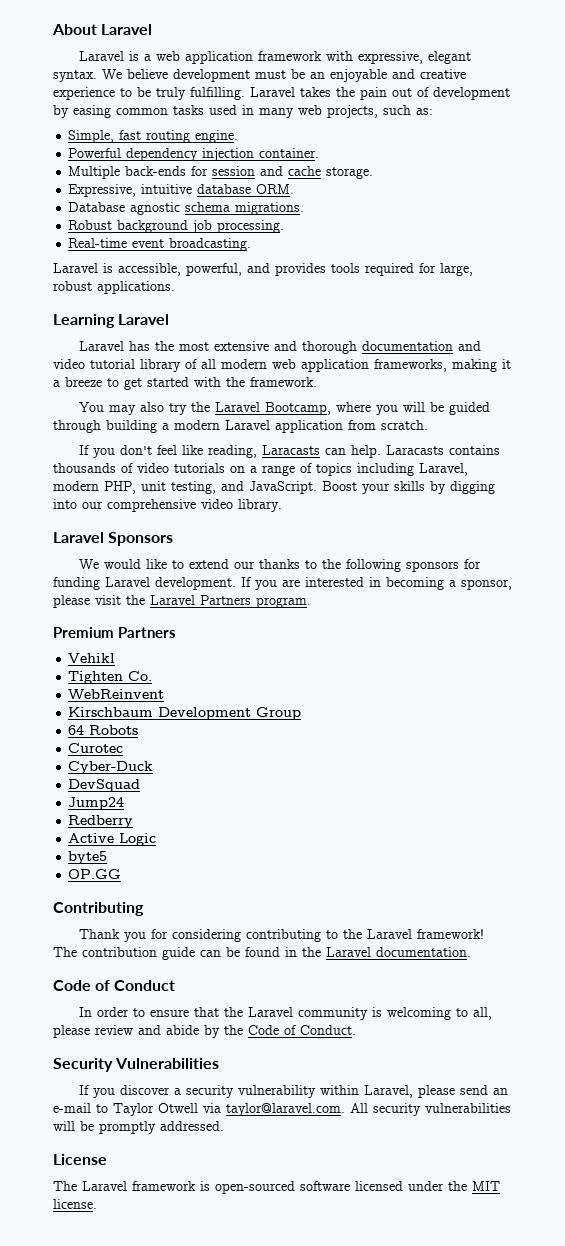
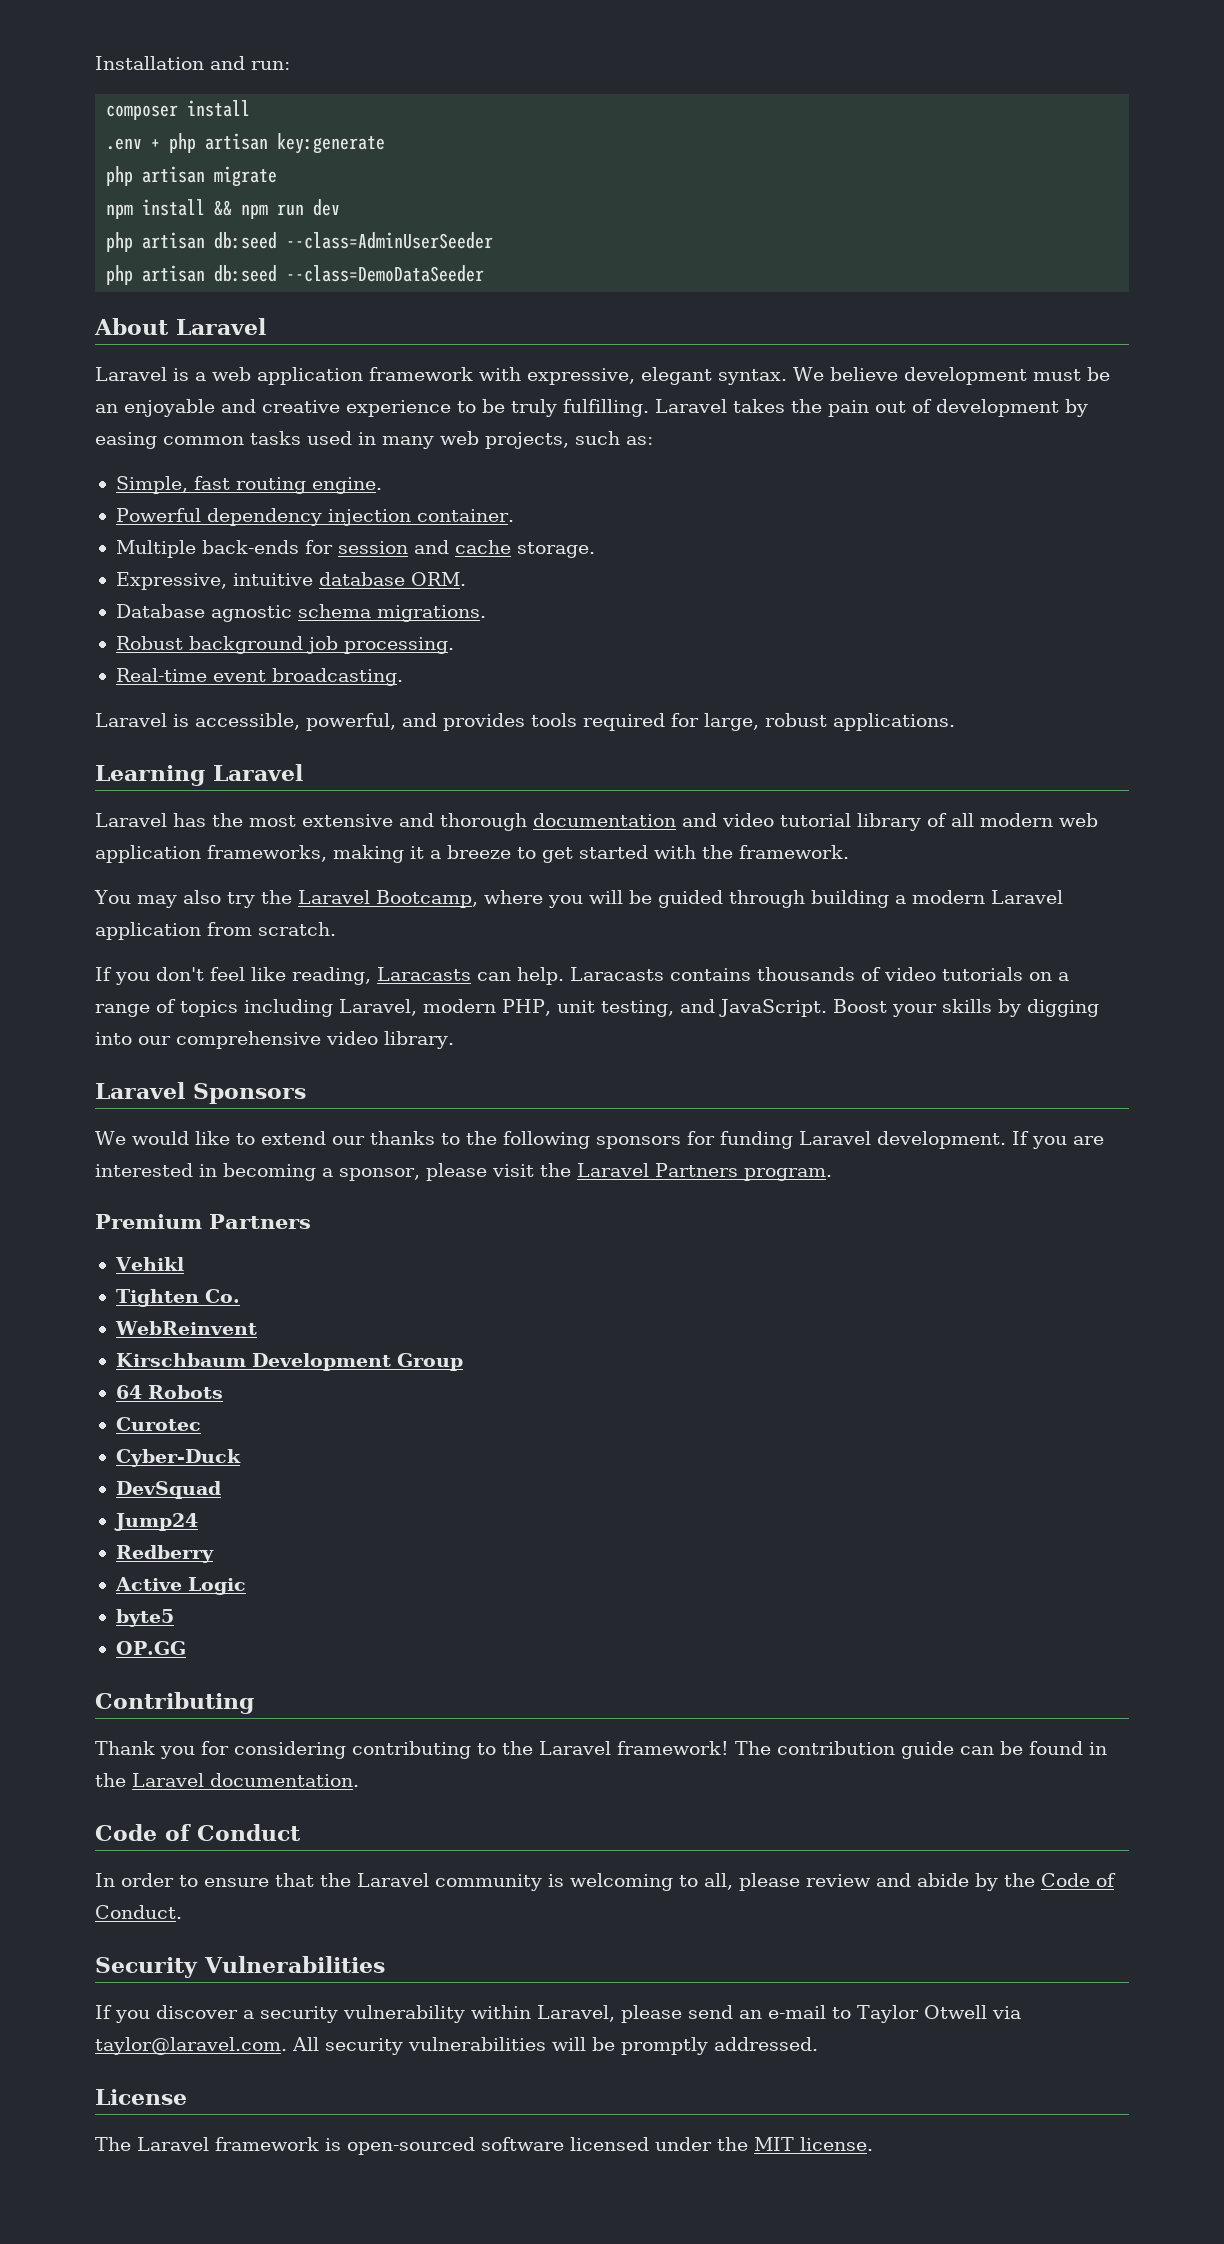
+ Installation and run:
+ composer install
+ .env + php artisan key:generate
+ php artisan migrate
+ npm install && npm run dev
+ php artisan db:seed --class=AdminUserSeeder
+ php artisan db:seed --class=DemoDataSeeder

